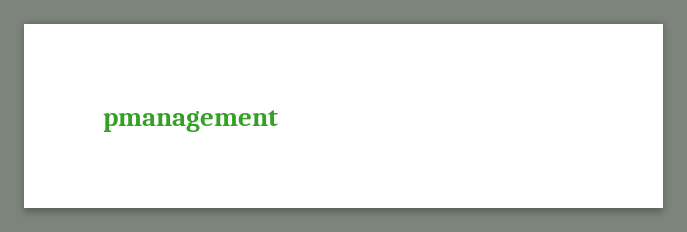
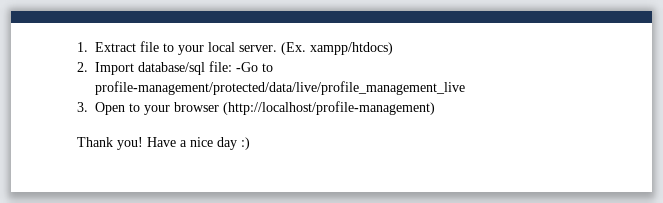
- pmanagement
+ 1. Extract file to your local server. (Ex. xampp/htdocs)
+ 2. Import database/sql file: -Go to profile-management/protected/data/live/profile_management_live
+ 3. Open to your browser (http://localhost/profile-management)
+ Thank you! Have a nice day :)

